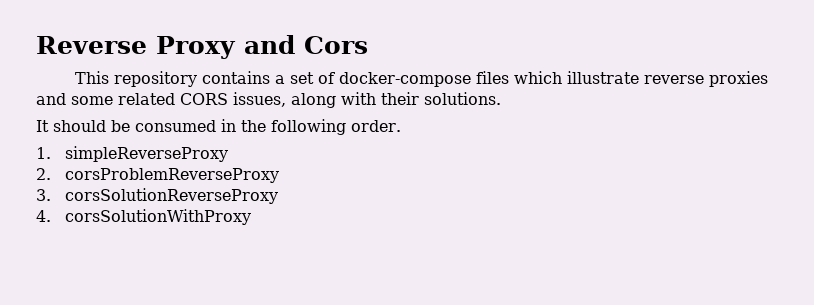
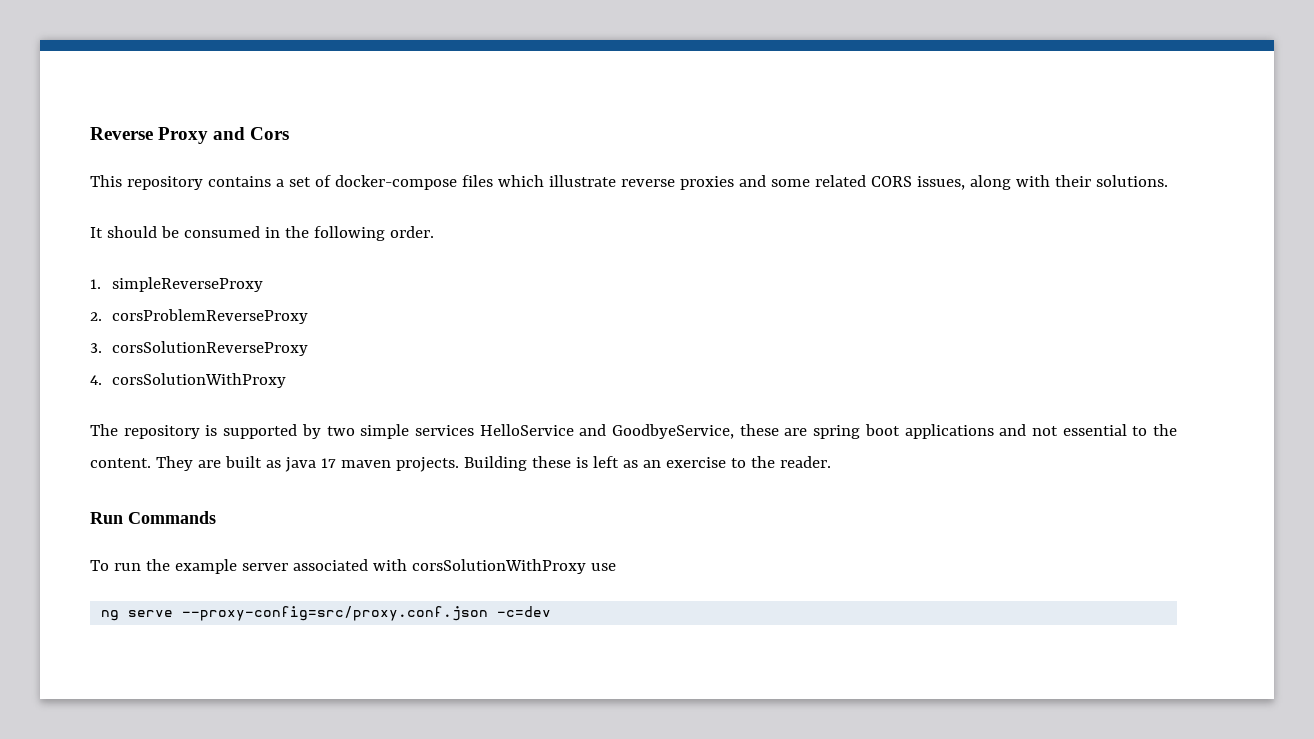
+ The repository is supported by two simple services HelloService and GoodbyeService, these are spring boot applications and not essential to the content. They are built as java 17 maven projects. Building these is left as an exercise to the reader.
+ Run Commands
+ To run the example server associated with corsSolutionWithProxy use
+ ng serve --proxy-config=src/proxy.conf.json -c=dev

